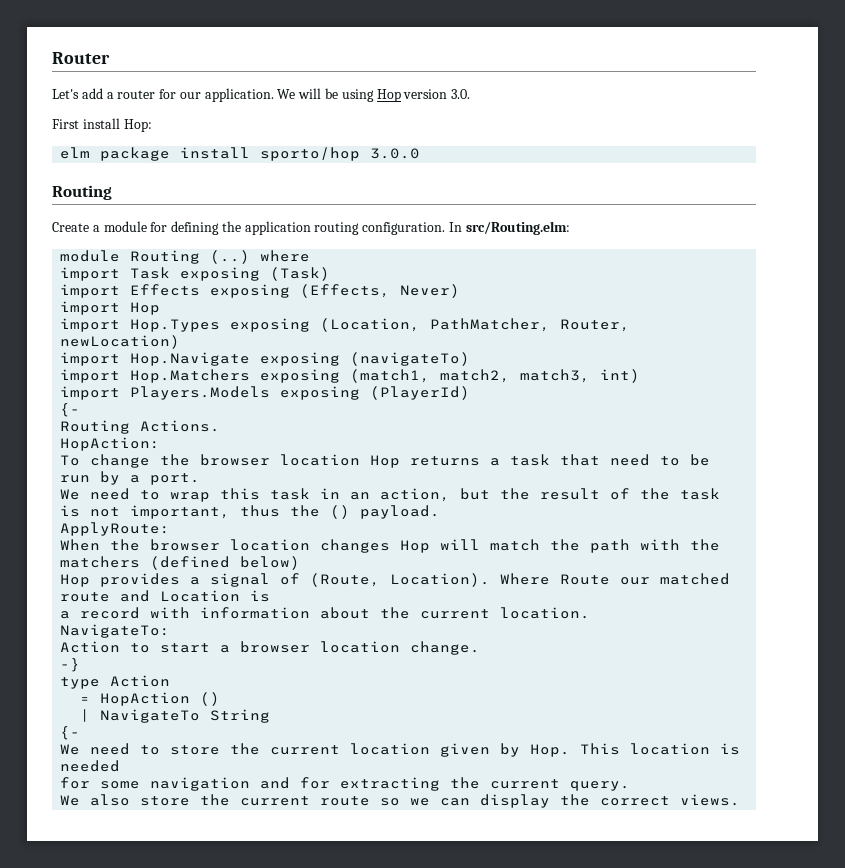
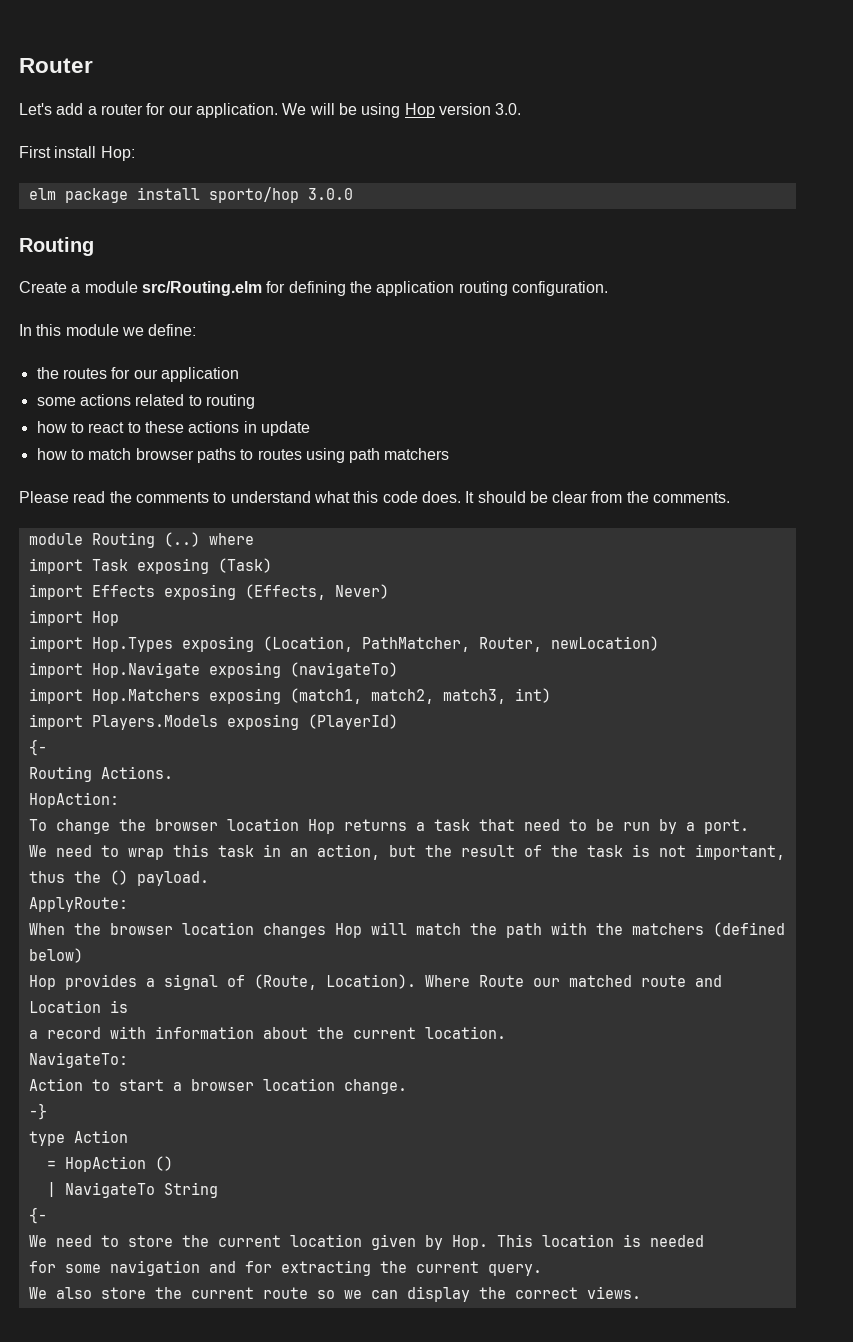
- Create a module for defining the application routing configuration. In src/Routing.elm:
+ Create a module src/Routing.elm for defining the application routing configuration.
+ In this module we define:
+ the routes for our application
+ some actions related to routing
+ how to react to these actions in update
+ how to match browser paths to routes using path matchers
+ Please read the comments to understand what this code does. It should be clear from the comments.

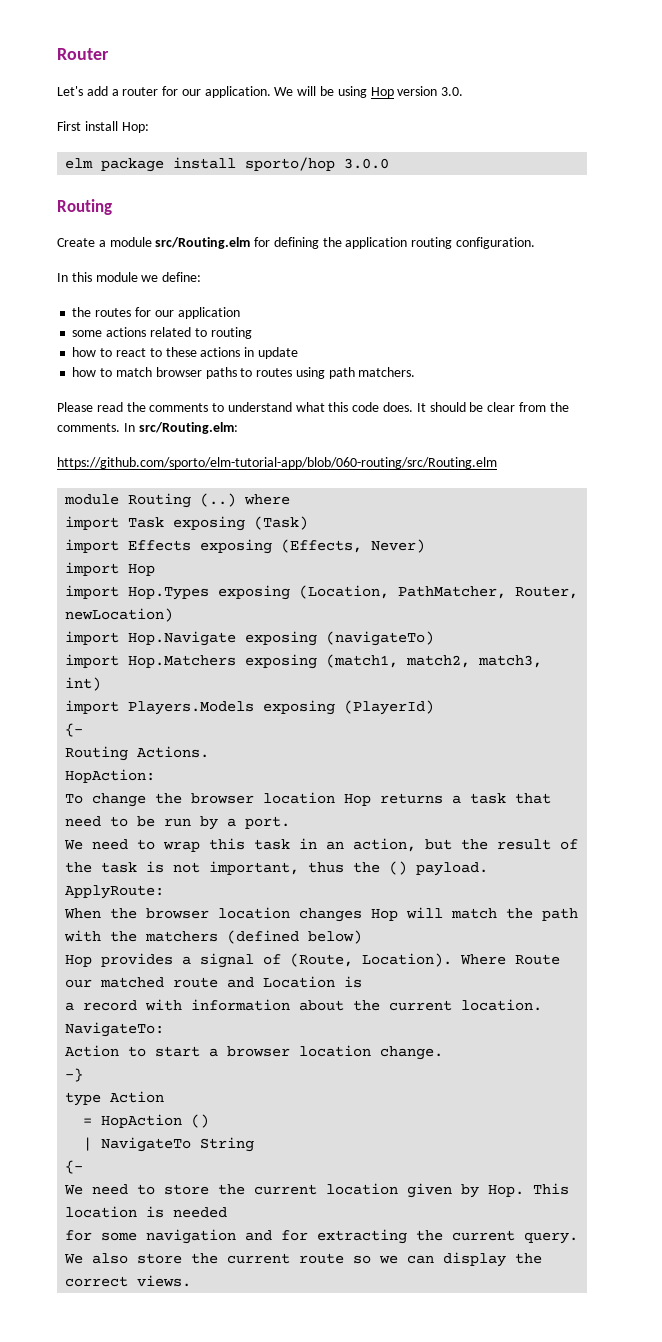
- how to match browser paths to routes using path matchers
+ how to match browser paths to routes using path matchers.
+ In src/Routing.elm:
+ https://github.com/sporto/elm-tutorial-app/blob/060-routing/src/Routing.elm

